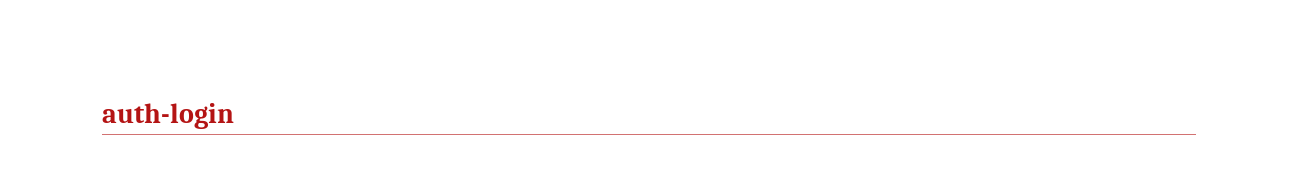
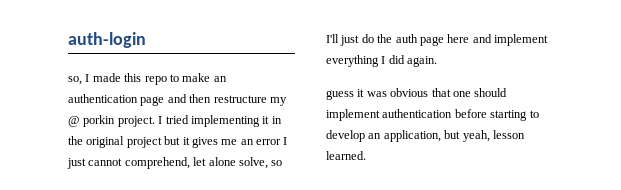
+ so, I made this repo to make an authentication page and then restructure my @ porkin project. I tried implementing it in the original project but it gives me an error I just cannot comprehend, let alone solve, so I'll just do the auth page here and implement everything I did again.
+ guess it was obvious that one should implement authentication before starting to develop an application, but yeah, lesson learned.

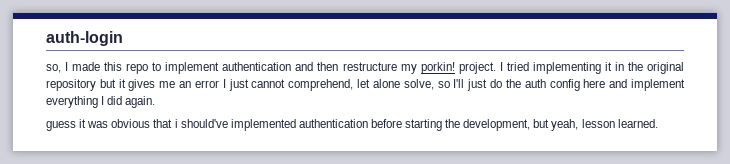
- so, I made this repo to make an authentication page and then restructure my @ porkin project.
+ so, I made this repo to implement authentication and then restructure my porkin! project.
- I tried implementing it in the original project but it gives me an error I just cannot comprehend, let alone solve, so I'll just do the auth page here and implement everything I did again.
+ I tried implementing it in the original repository but it gives me an error I just cannot comprehend, let alone solve, so I'll just do the auth config here and implement everything I did again.
- guess it was obvious that one should implement authentication before starting to develop an application, but yeah, lesson learned.
+ guess it was obvious that i should've implemented authentication before starting the development, but yeah, lesson learned.

